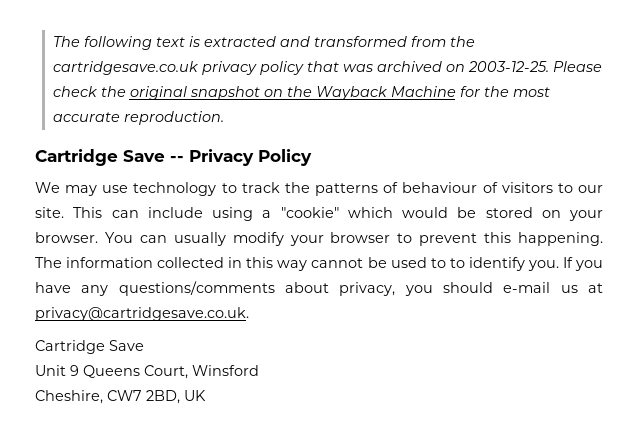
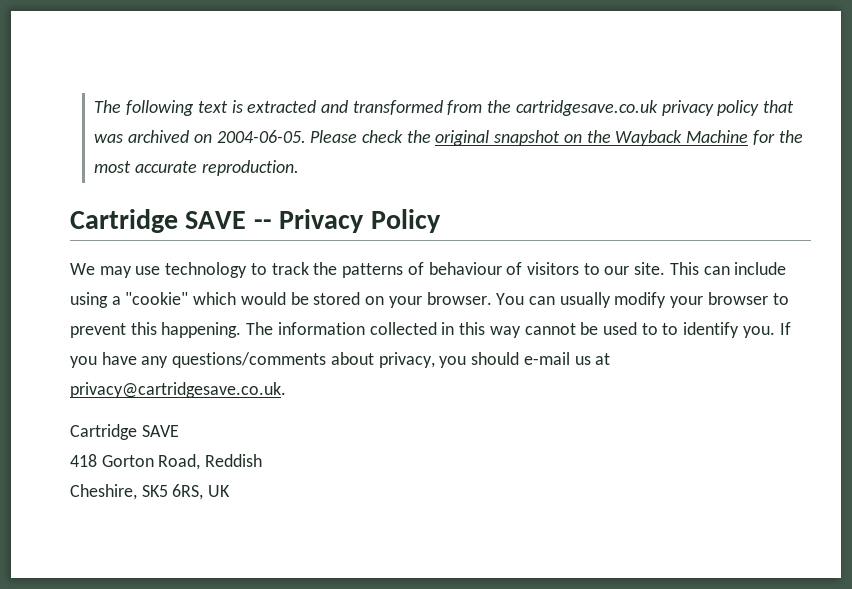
- The following text is extracted and transformed from the cartridgesave.co.uk privacy policy that was archived on 2003-12-25.
+ The following text is extracted and transformed from the cartridgesave.co.uk privacy policy that was archived on 2004-06-05.
- Cartridge Save -- Privacy Policy
+ Cartridge SAVE -- Privacy Policy
  If you have any questions/comments about privacy, you should e-mail us at privacy@cartridgesave.co.uk.
- Cartridge Save
- Unit 9 Queens Court, Winsford
+ Cartridge SAVE
+ 418 Gorton Road, Reddish
- Cheshire, CW7 2BD, UK
+ Cheshire, SK5 6RS, UK

